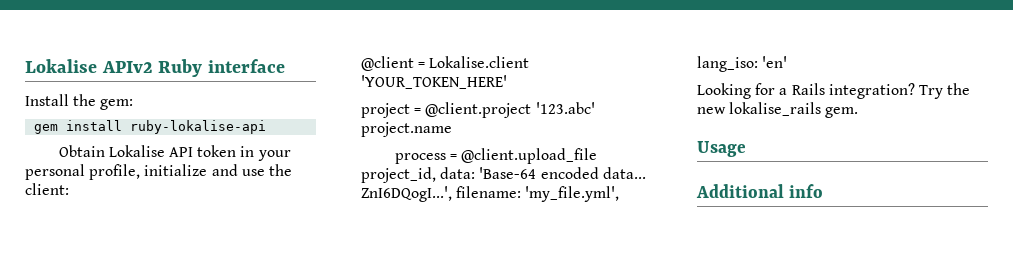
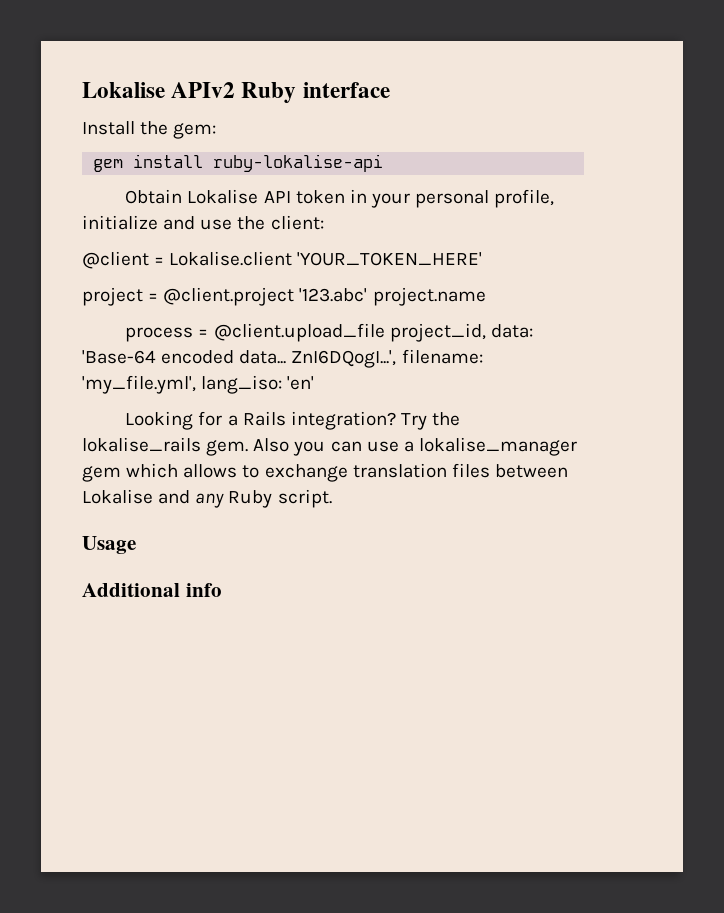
- Try the new lokalise_rails gem.
+ Try the lokalise_rails gem. Also you can use a lokalise_manager gem which allows to exchange translation files between Lokalise and any Ruby script.

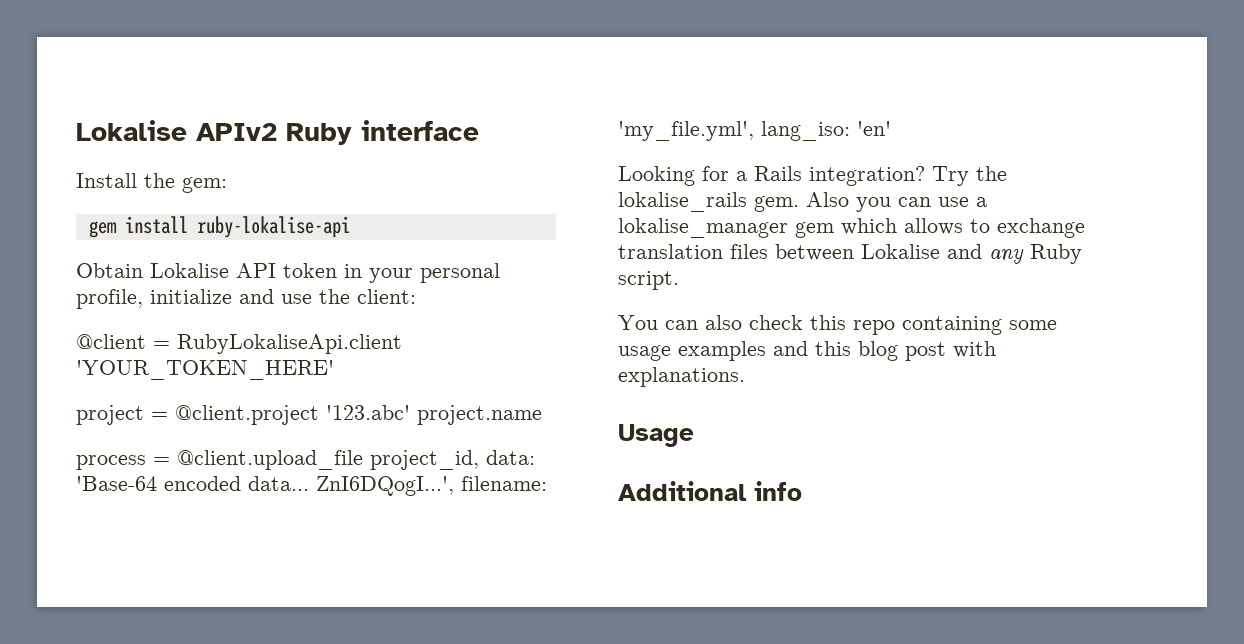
- @client = Lokalise.client 'YOUR_TOKEN_HERE'
+ @client = RubyLokaliseApi.client 'YOUR_TOKEN_HERE'
+ You can also check this repo containing some usage examples and this blog post with explanations.

